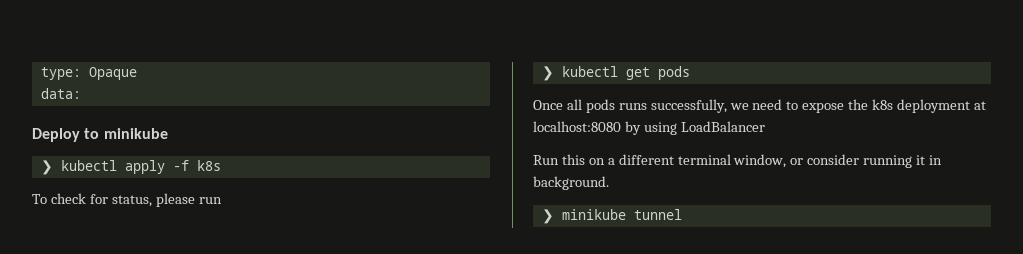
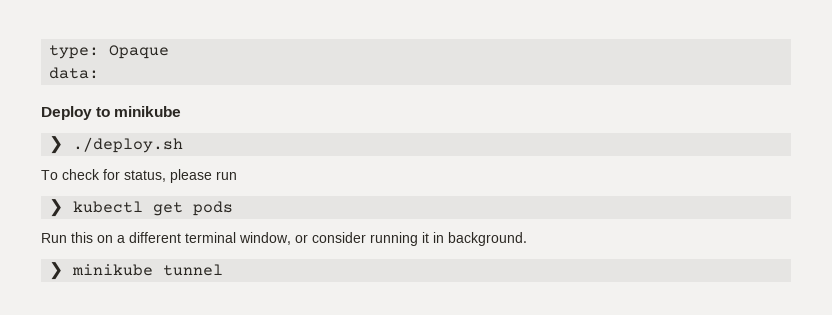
- ❯ kubectl apply -f k8s
+ ❯ ./deploy.sh
- Once all pods runs successfully, we need to expose the k8s deployment at localhost:8080 by using LoadBalancer

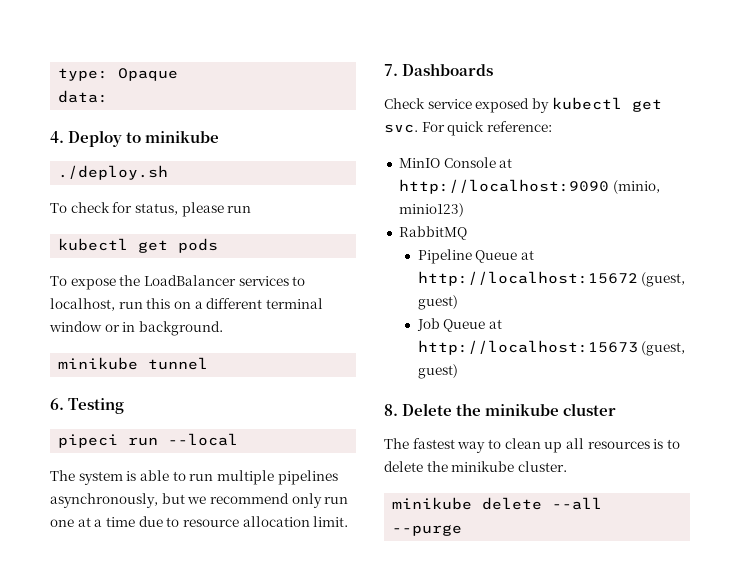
- Deploy to minikube
+ 4. Deploy to minikube
- ❯ ./deploy.sh
+ ./deploy.sh
- ❯ kubectl get pods
+ kubectl get pods
- Run this on a different terminal window, or consider running it in background.
+ To expose the LoadBalancer services to localhost, run this on a different terminal window or in background.
- ❯ minikube tunnel
+ minikube tunnel
+ 6. Testing
+ pipeci run --local
+ The system is able to run multiple pipelines asynchronously, but we recommend only run one at a time due to resource allocation limit.
+ 7. Dashboards
+ Check service exposed by kubectl get svc. For quick reference:
+ MinIO Console at http://localhost:9090 (minio, minio123)
+ RabbitMQ
+ Pipeline Queue at http://localhost:15672 (guest, guest)
+ Job Queue at http://localhost:15673 (guest, guest)
+ 8. Delete the minikube cluster
+ The fastest way to clean up all resources is to delete the minikube cluster.
+ minikube delete --all --purge

